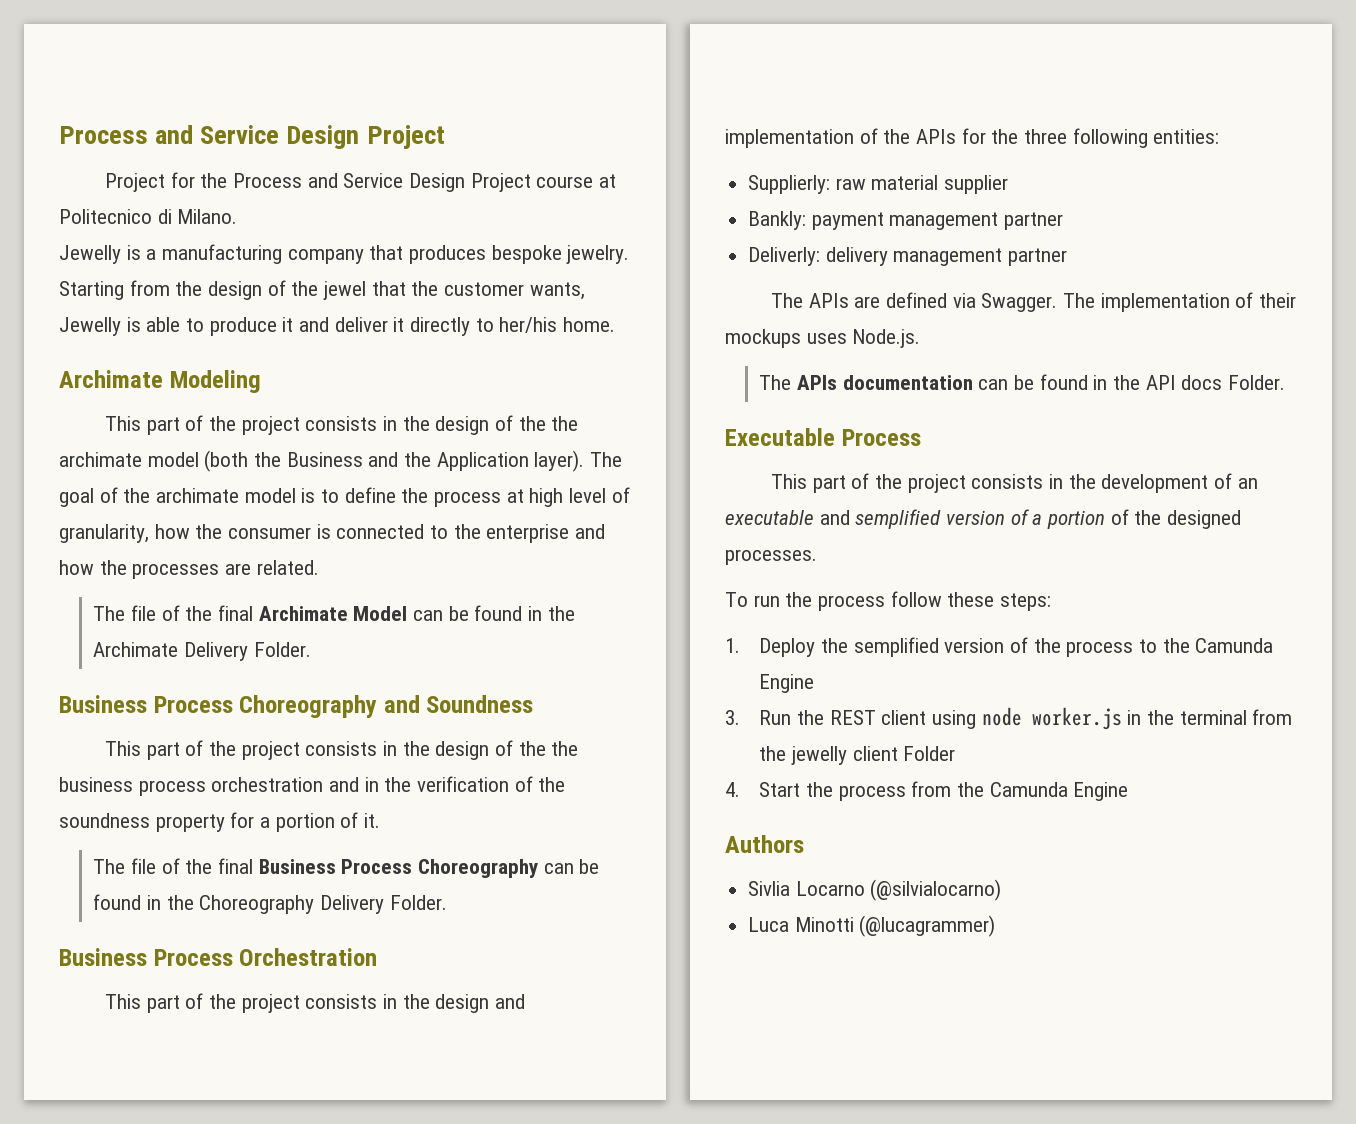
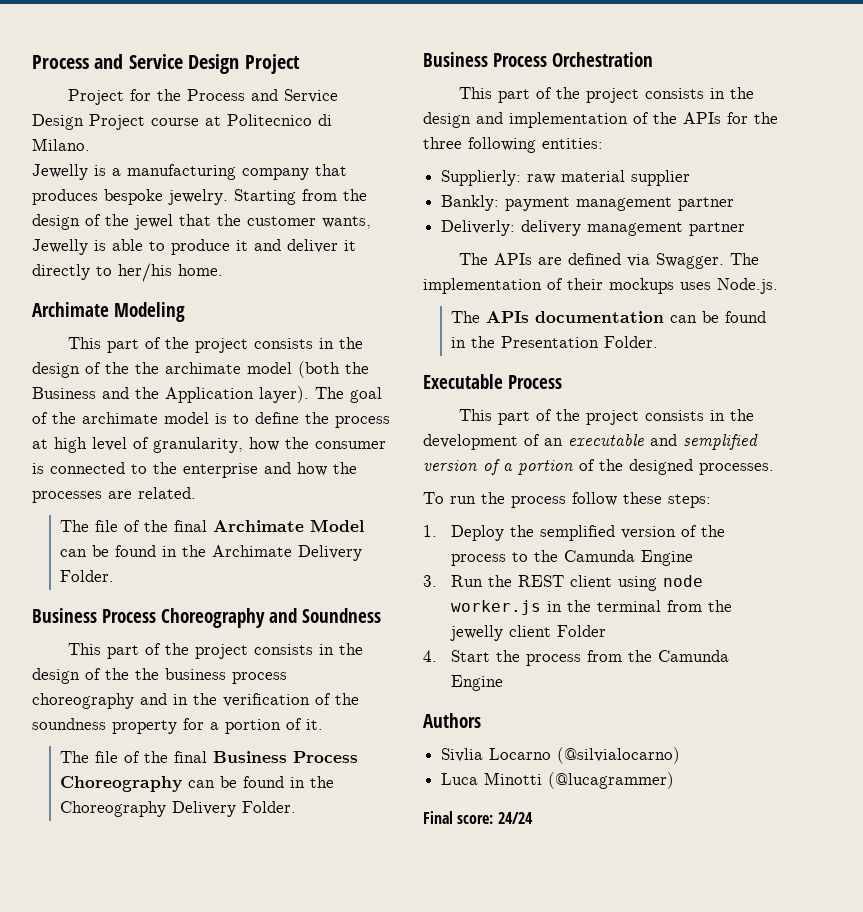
- This part of the project consists in the design of the the business process orchestration and in the verification of the soundness property for a portion of it.
+ This part of the project consists in the design of the the business process choreography and in the verification of the soundness property for a portion of it.
- The APIs documentation can be found in the API docs Folder.
+ The APIs documentation can be found in the Presentation Folder.
+ Final score: 24/24

